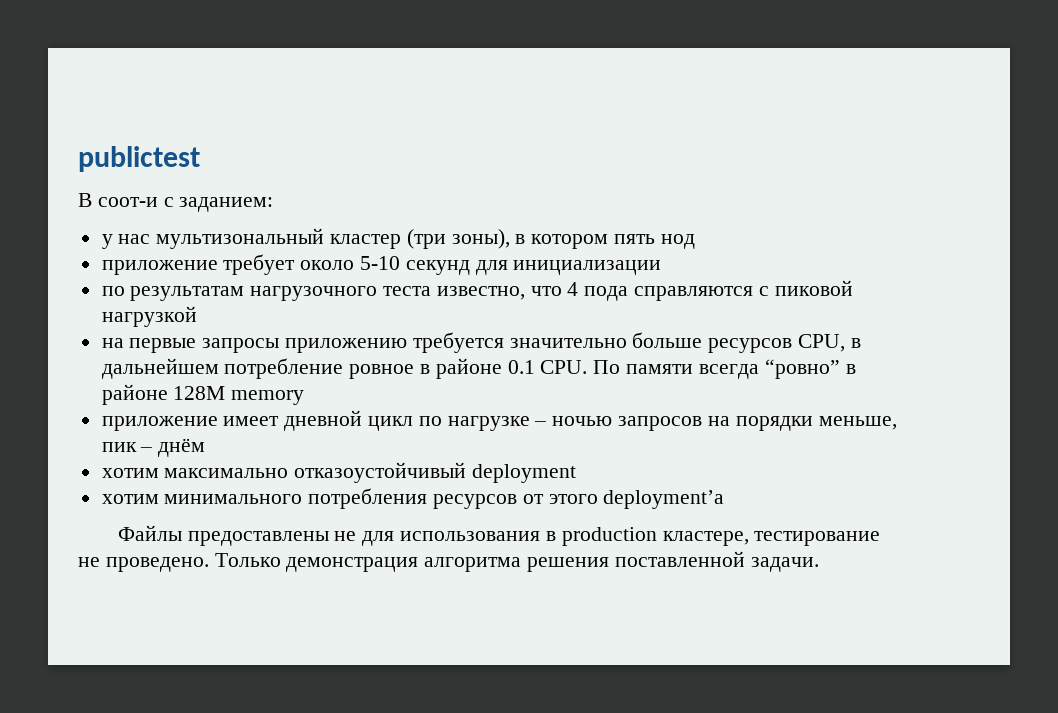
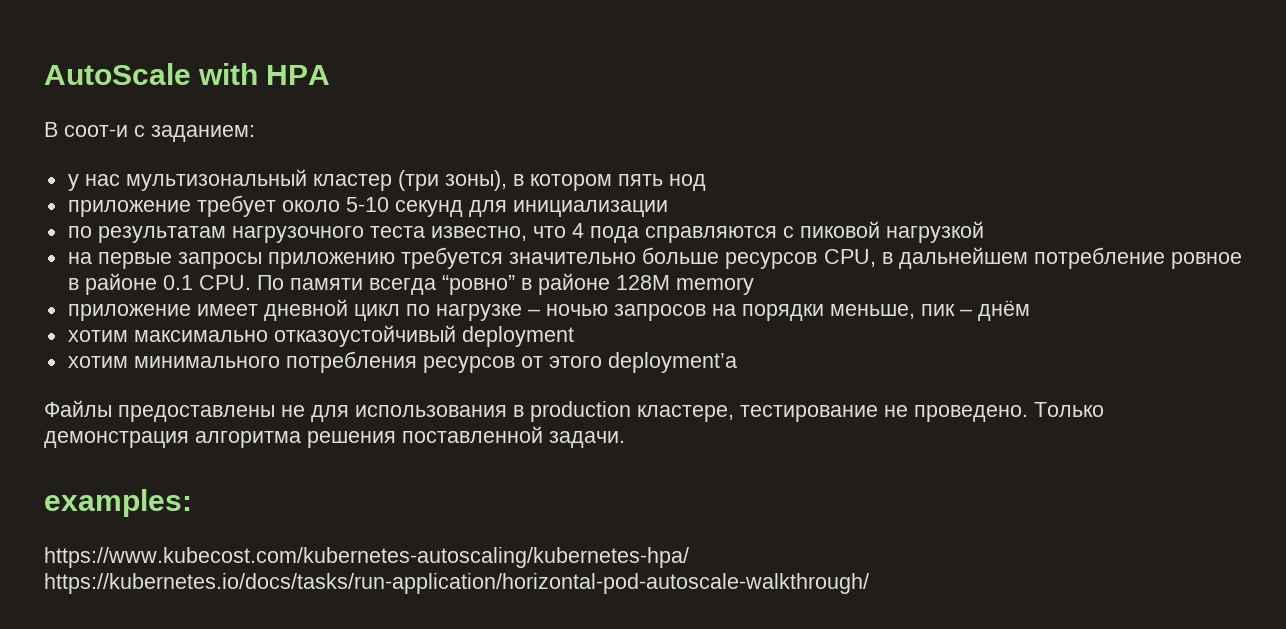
- publictest
+ AutoScale with HPA
+ examples:
+ https://www.kubecost.com/kubernetes-autoscaling/kubernetes-hpa/ https://kubernetes.io/docs/tasks/run-application/horizontal-pod-autoscale-walkthrough/

